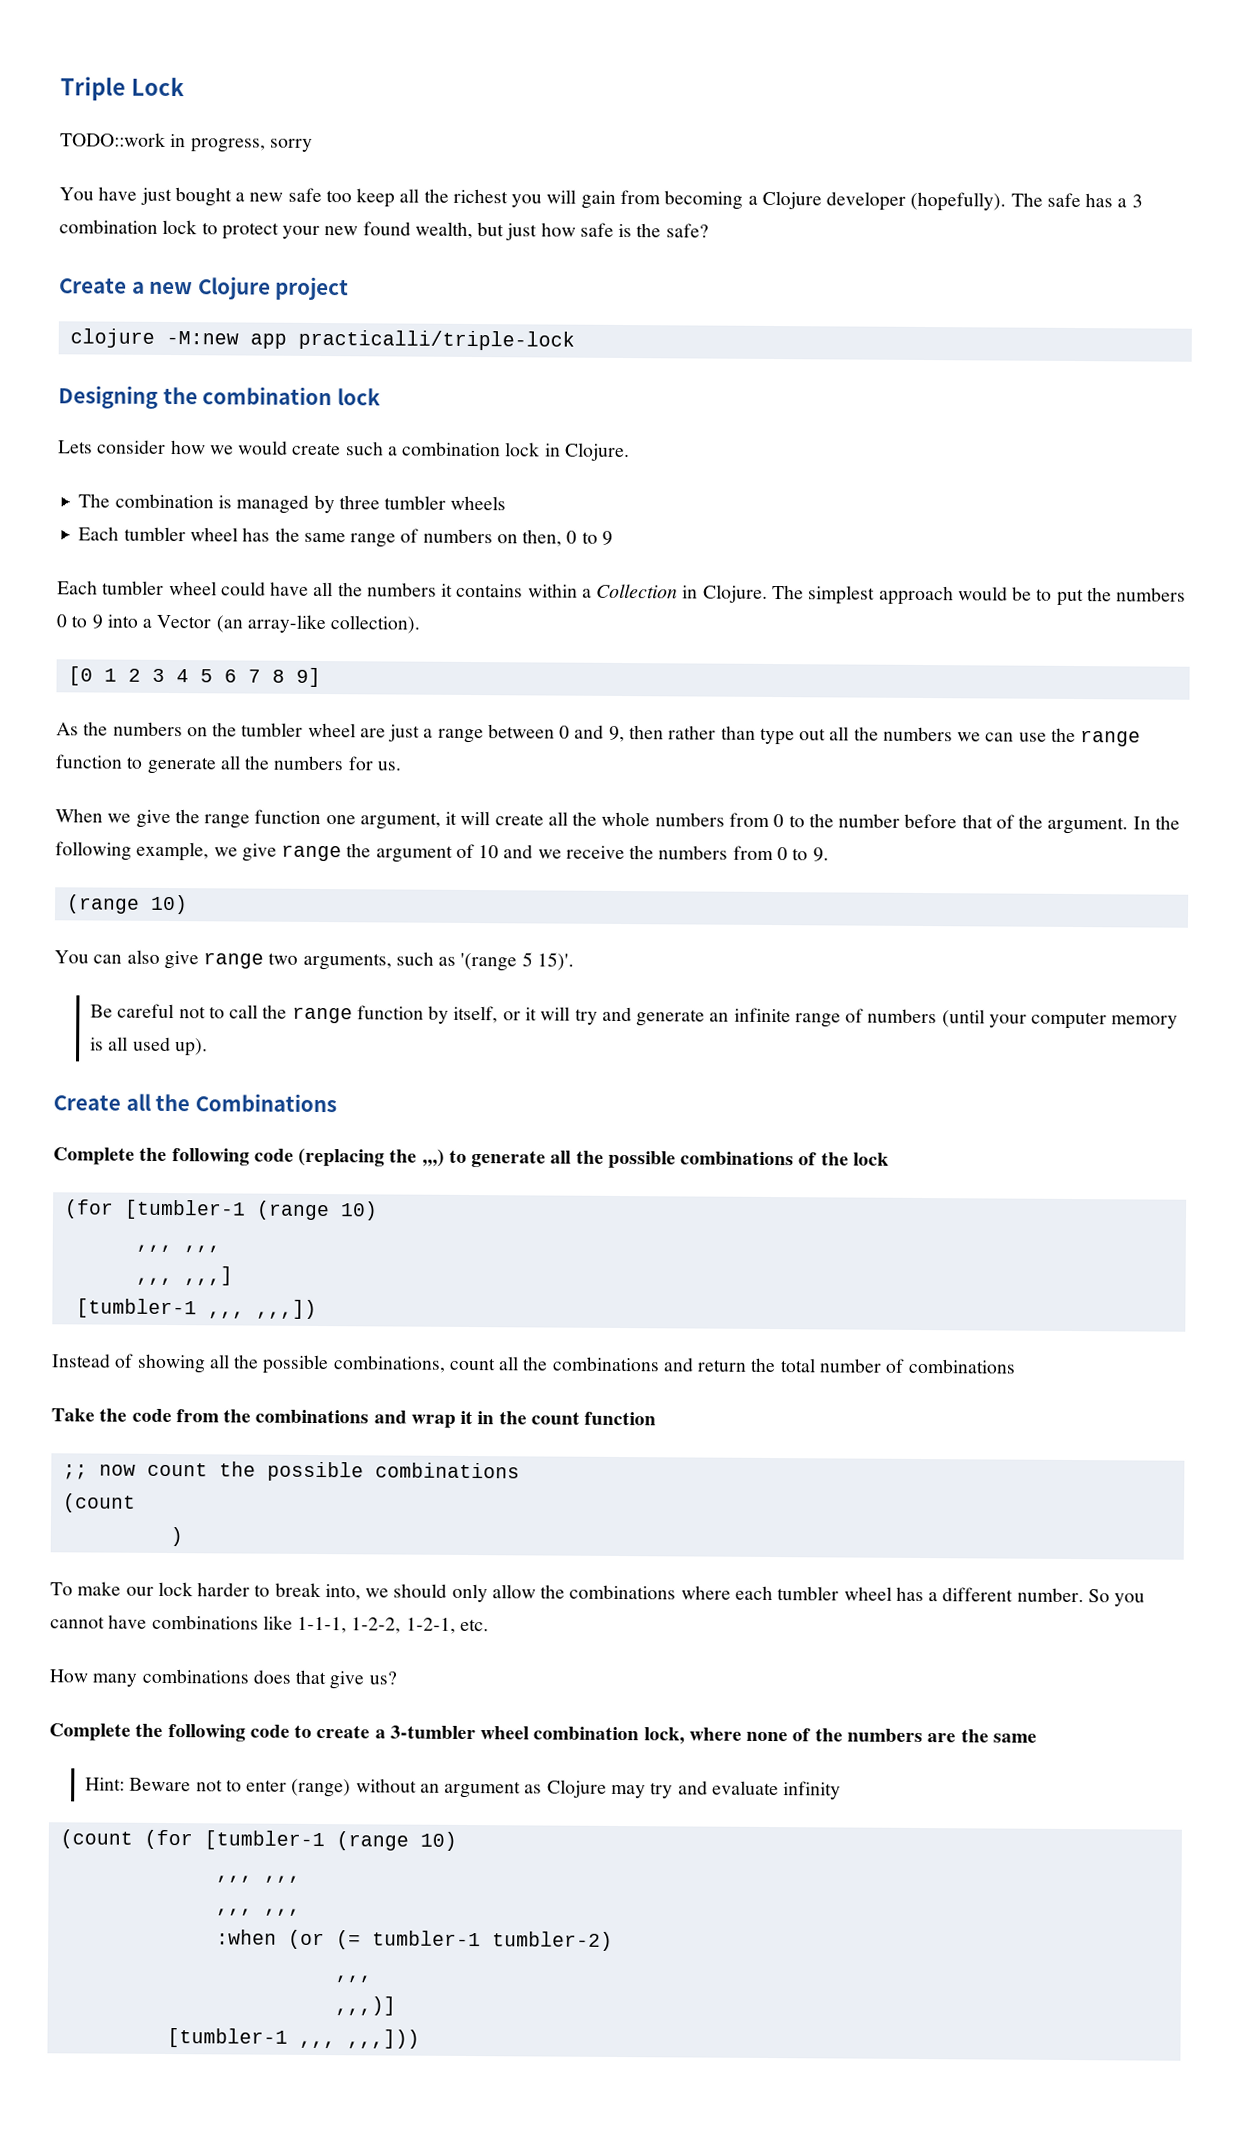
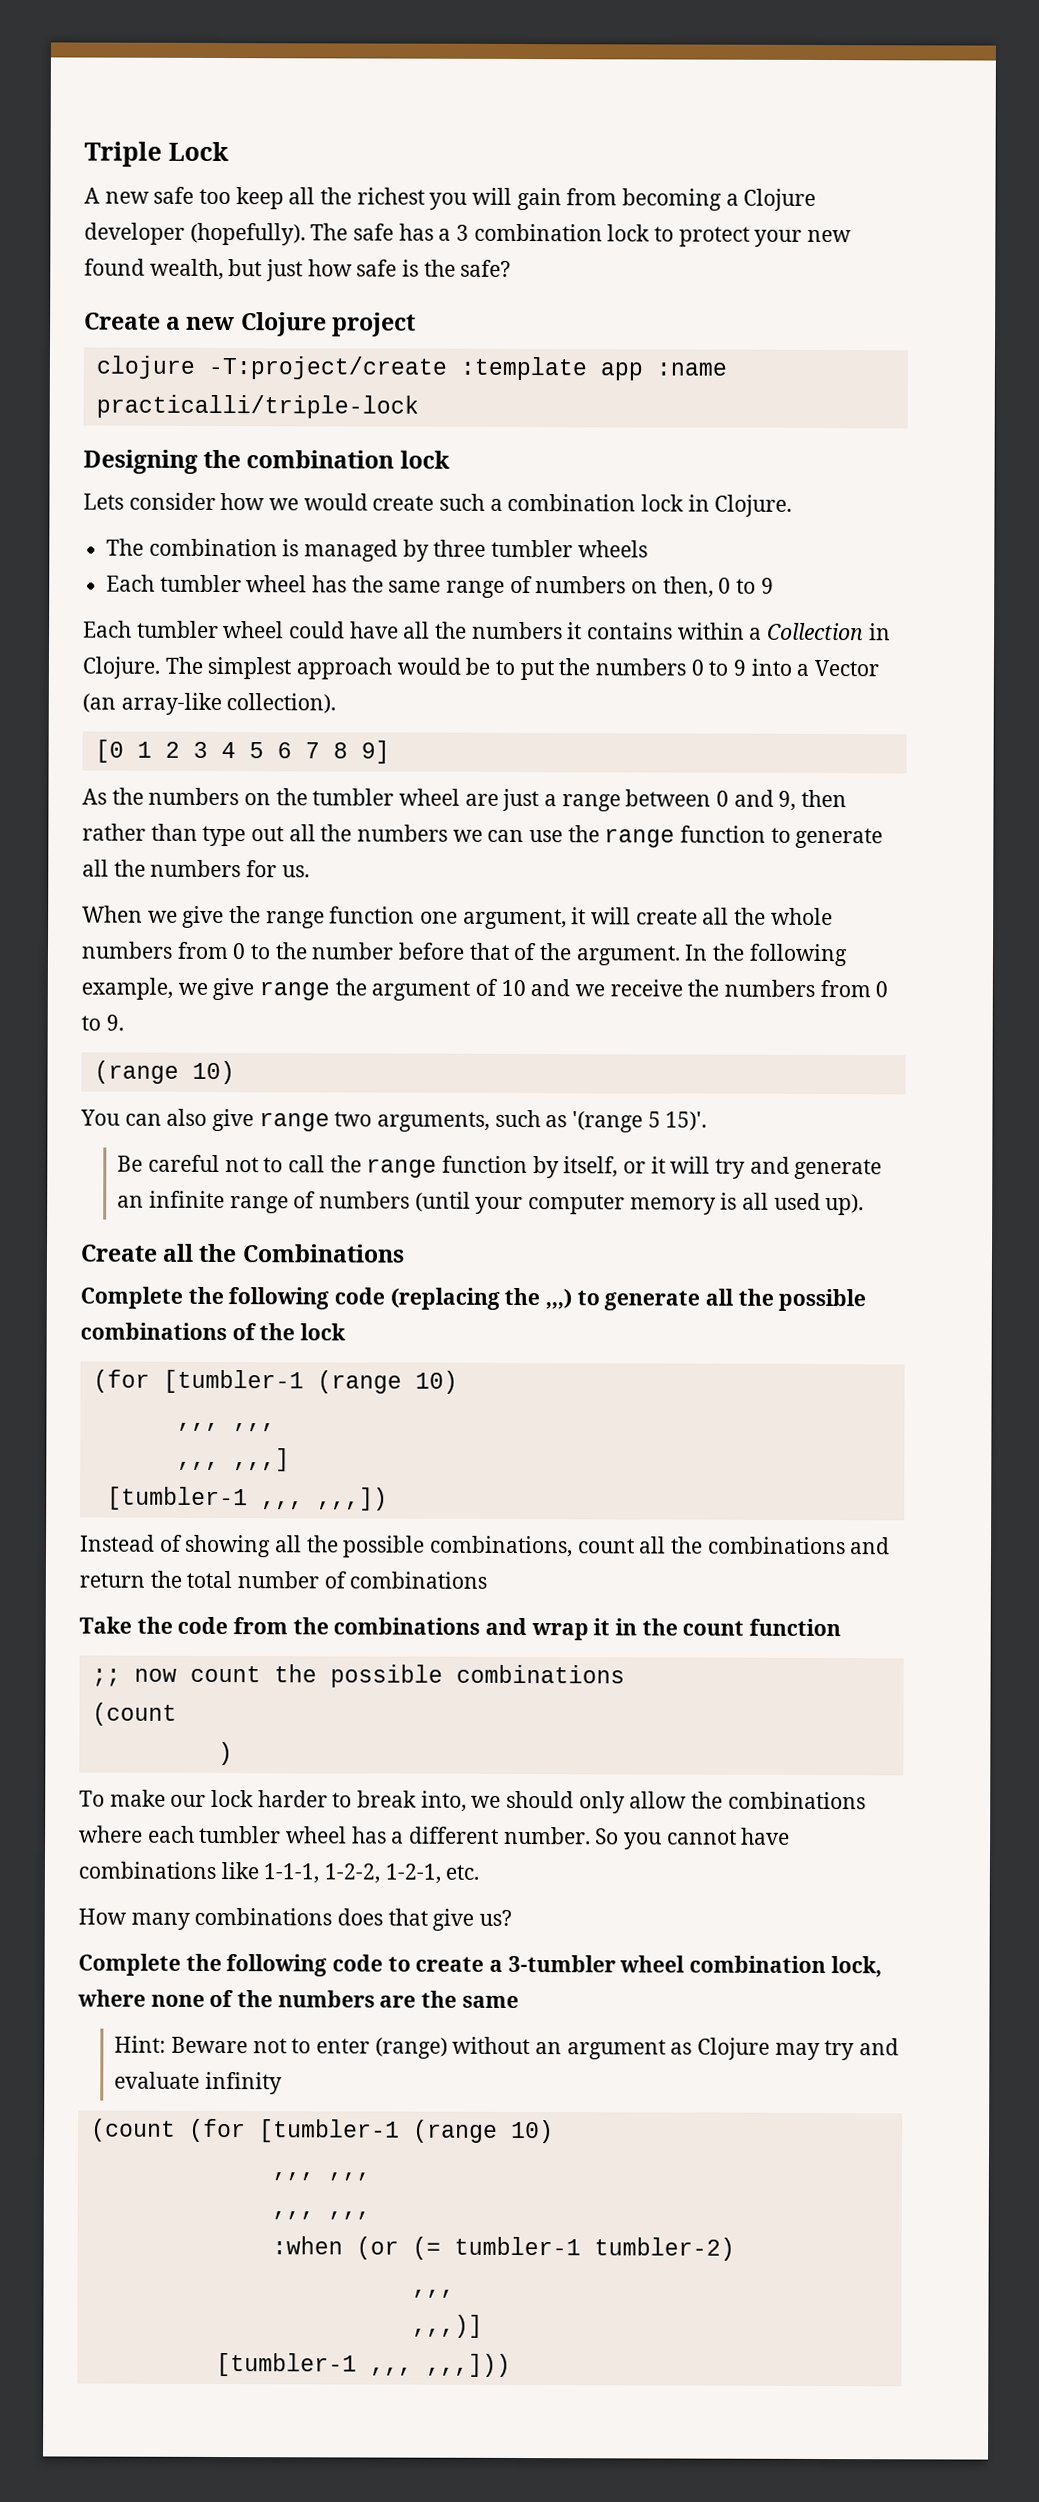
- TODO::work in progress, sorry
- You have just bought a new safe too keep all the richest you will gain from becoming a Clojure developer (hopefully).
+ A new safe too keep all the richest you will gain from becoming a Clojure developer (hopefully).
- clojure -M:new app practicalli/triple-lock
+ clojure -T:project/create :template app :name practicalli/triple-lock

